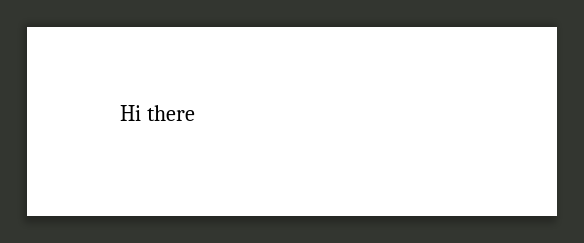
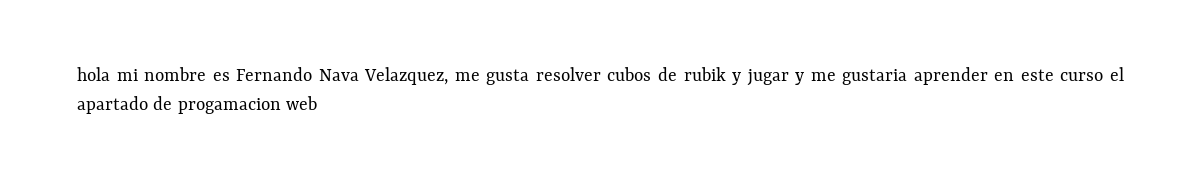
- Hi there
+ hola mi nombre es Fernando Nava Velazquez, me gusta resolver cubos de rubik y jugar y me gustaria aprender en este curso el apartado de progamacion web

